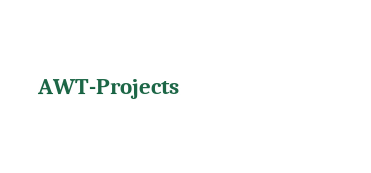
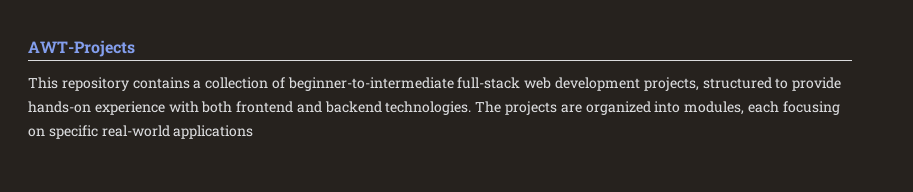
+ This repository contains a collection of beginner-to-intermediate full-stack web development projects, structured to provide hands-on experience with both frontend and backend technologies. The projects are organized into modules, each focusing on specific real-world applications

